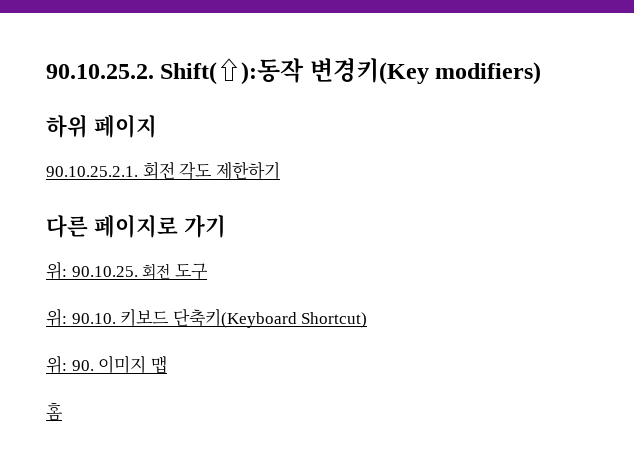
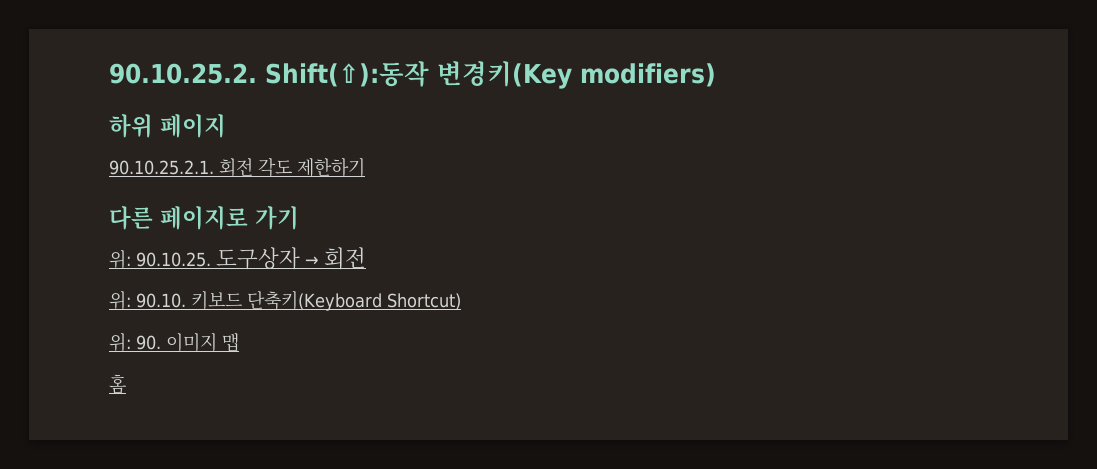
- 위: 90.10.25. 회전 도구
+ 위: 90.10.25. 도구상자 → 회전

